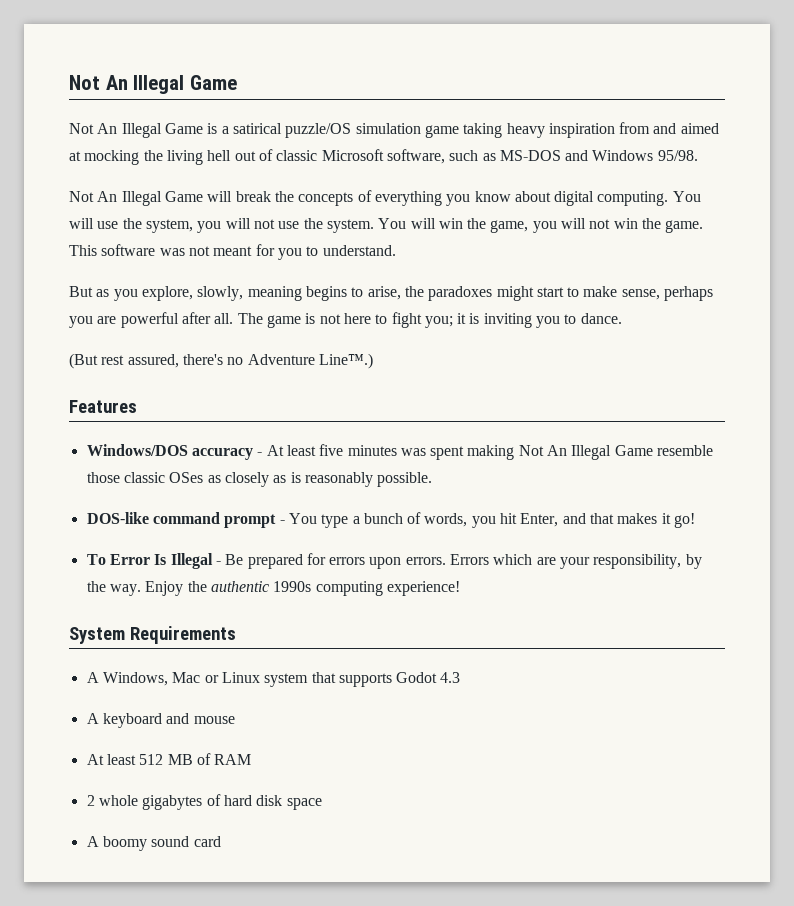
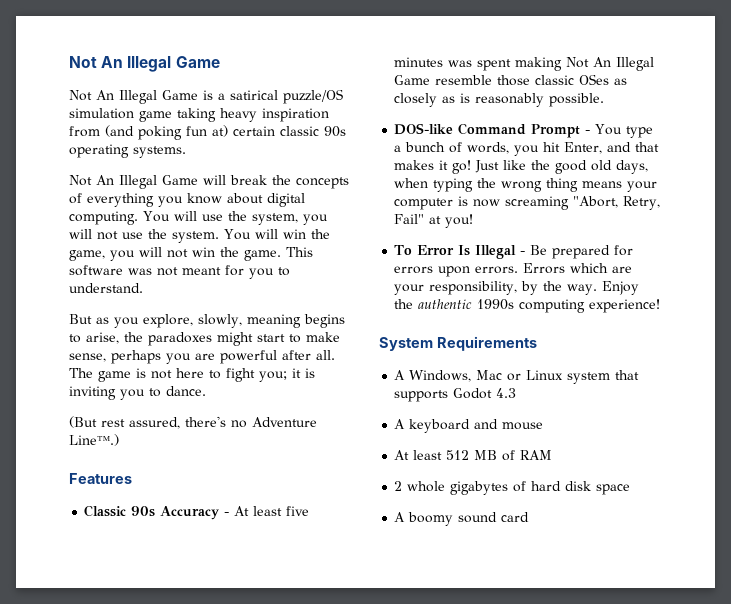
- Not An Illegal Game is a satirical puzzle/OS simulation game taking heavy inspiration from and aimed at mocking the living hell out of classic Microsoft software, such as MS-DOS and Windows 95/98.
+ Not An Illegal Game is a satirical puzzle/OS simulation game taking heavy inspiration from (and poking fun at) certain classic 90s operating systems.
- Windows/DOS accuracy - At least five minutes was spent making Not An Illegal Game resemble those classic OSes as closely as is reasonably possible.
+ Classic 90s Accuracy - At least five minutes was spent making Not An Illegal Game resemble those classic OSes as closely as is reasonably possible.
- DOS-like command prompt - You type a bunch of words, you hit Enter, and that makes it go!
+ DOS-like Command Prompt - You type a bunch of words, you hit Enter, and that makes it go! Just like the good old days, when typing the wrong thing means your computer is now screaming "Abort, Retry, Fail" at you!

